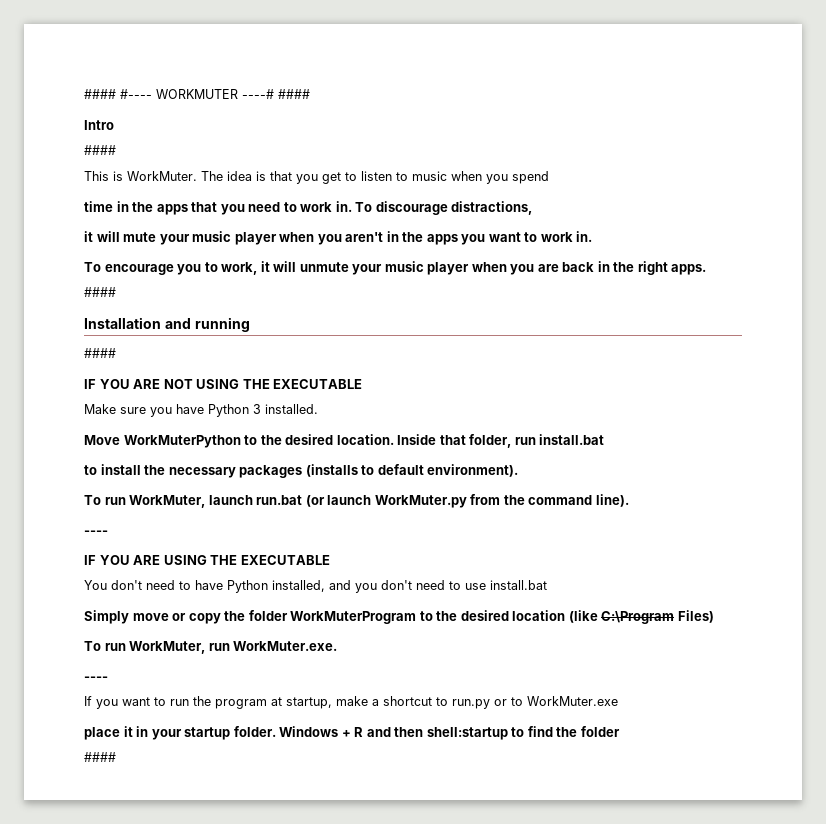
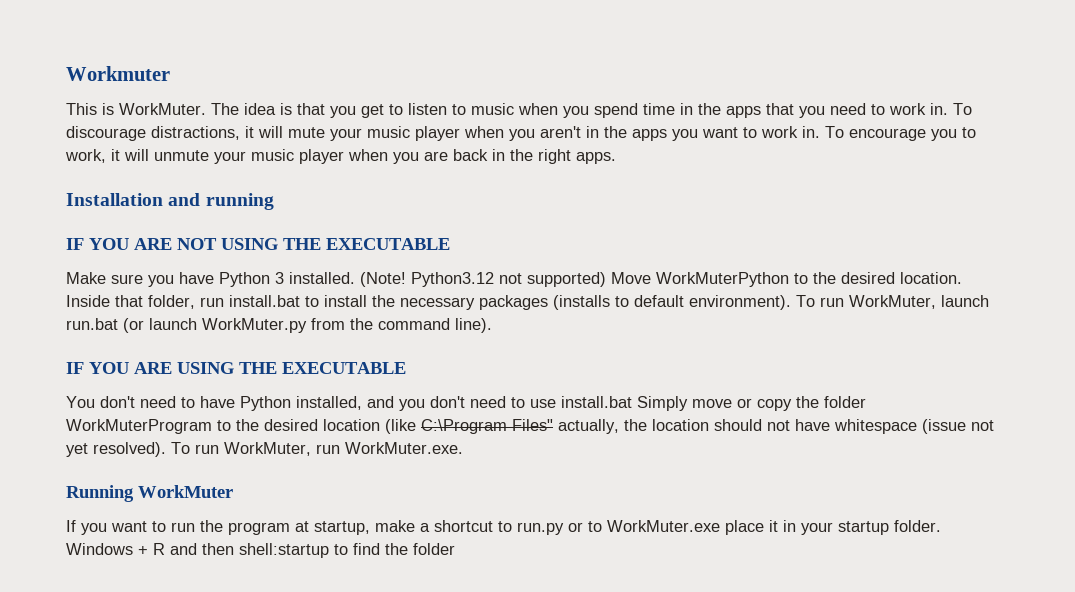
- #### #---- WORKMUTER ----# ####
- Intro
- ####
+ Workmuter
- The idea is that you get to listen to music when you spend
- time in the apps that you need to work in.
+ The idea is that you get to listen to music when you spend time in the apps that you need to work in.
- To discourage distractions,
- it will mute your music player when you aren't in the apps you want to work in.
- To encourage you to work, it will unmute your music player when you are back in the right apps.
- ####
+ To discourage distractions, it will mute your music player when you aren't in the apps you want to work in. To encourage you to work, it will unmute your music player when you are back in the right apps.
  Installation and running
- ####
- Make sure you have Python 3 installed.
- Move WorkMuterPython to the desired location.
+ Make sure you have Python 3 installed. (Note! Python3.12 not supported) Move WorkMuterPython to the desired location.
- Inside that folder, run install.bat
- to install the necessary packages (installs to default environment).
- To run WorkMuter, launch run.bat (or launch WorkMuter.py from the command line).
- ----
+ Inside that folder, run install.bat to install the necessary packages (installs to default environment). To run WorkMuter, launch run.bat (or launch WorkMuter.py from the command line).
- You don't need to have Python installed, and you don't need to use install.bat
- Simply move or copy the folder WorkMuterProgram to the desired location (like C:\Program Files)
- To run WorkMuter, run WorkMuter.exe.
- ----
+ You don't need to have Python installed, and you don't need to use install.bat Simply move or copy the folder WorkMuterProgram to the desired location (like C:\Program Files" actually, the location should not have whitespace (issue not yet resolved). To run WorkMuter, run WorkMuter.exe.
+ Running WorkMuter
- If you want to run the program at startup, make a shortcut to run.py or to WorkMuter.exe
- place it in your startup folder.
+ If you want to run the program at startup, make a shortcut to run.py or to WorkMuter.exe place it in your startup folder.
  Windows + R and then shell:startup to find the folder
- ####

